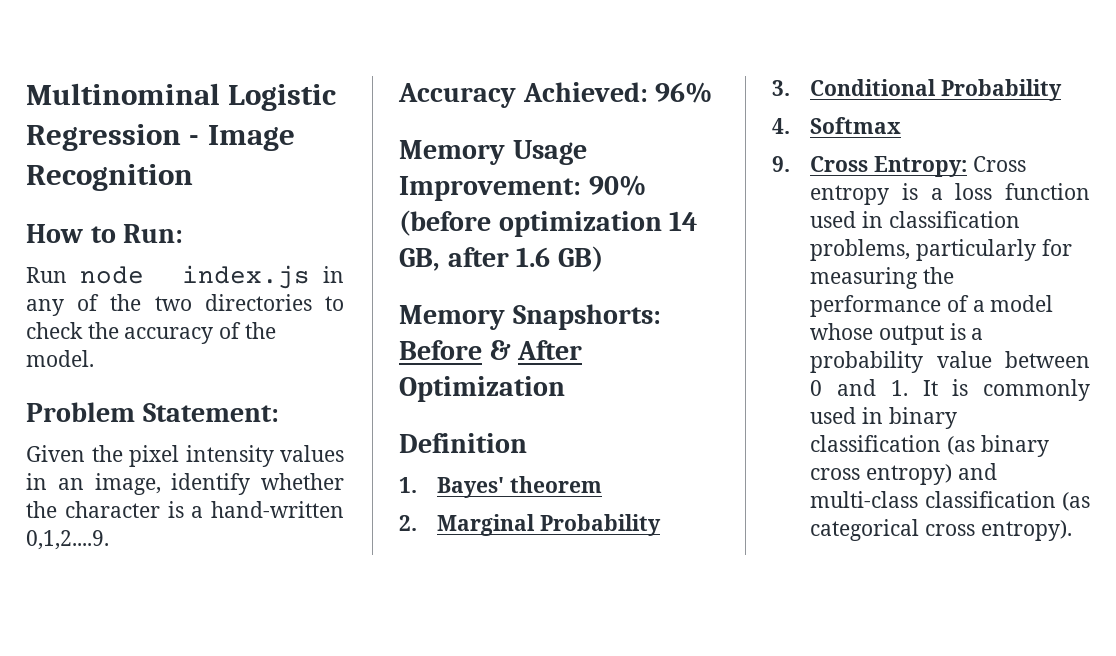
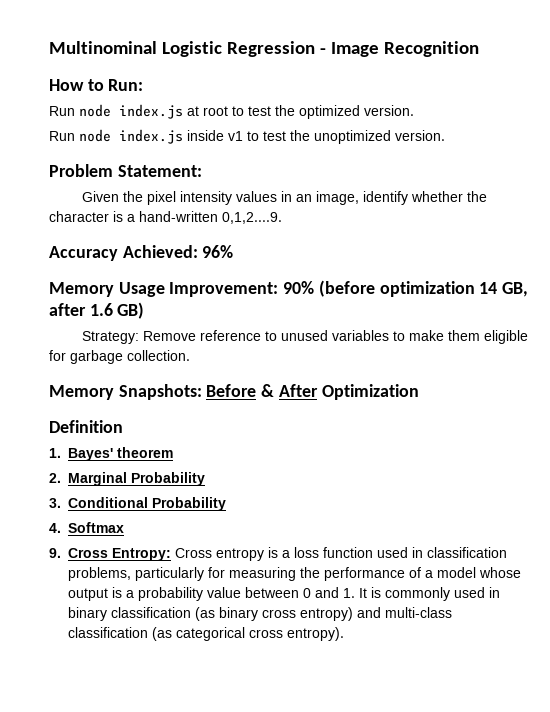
- Run node index.js in any of the two directories to check the accuracy of the model.
+ Run node index.js at root to test the optimized version.
+ Run node index.js inside v1 to test the unoptimized version.
- Memory Snapshorts: Before & After Optimization
+ Strategy: Remove reference to unused variables to make them eligible for garbage collection.
+ Memory Snapshots: Before & After Optimization

